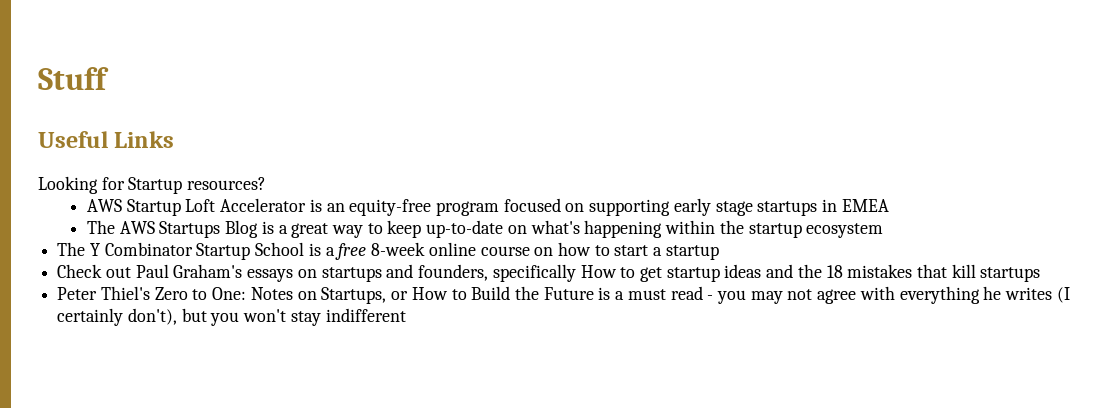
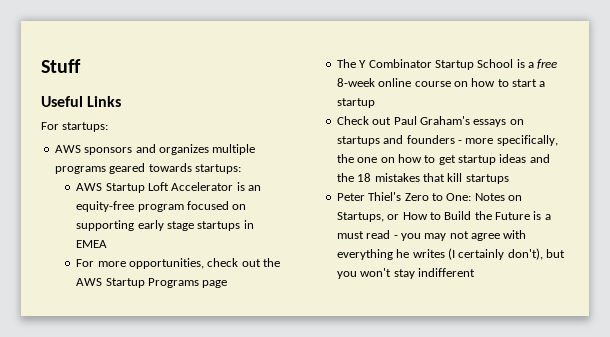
- Looking for Startup resources?
+ For startups:
+ AWS sponsors and organizes multiple programs geared towards startups:
- The AWS Startups Blog is a great way to keep up-to-date on what's happening within the startup ecosystem
+ For more opportunities, check out the AWS Startup Programs page
- Check out Paul Graham's essays on startups and founders, specifically How to get startup ideas and the 18 mistakes that kill startups
+ Check out Paul Graham's essays on startups and founders - more specifically, the one on how to get startup ideas and the 18 mistakes that kill startups

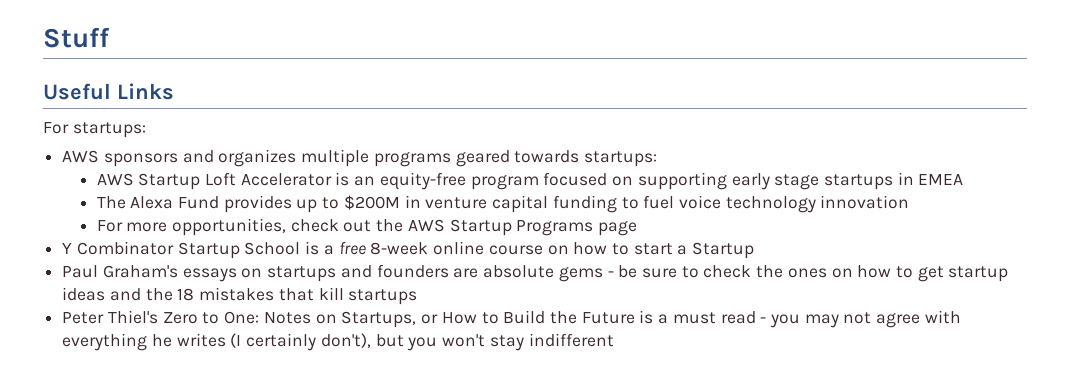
+ The Alexa Fund provides up to $200M in venture capital funding to fuel voice technology innovation
- The Y Combinator Startup School is a free 8-week online course on how to start a startup
- Check out Paul Graham's essays on startups and founders - more specifically, the one on how to get startup ideas and the 18 mistakes that kill startups
+ Y Combinator Startup School is a free 8-week online course on how to start a Startup
+ Paul Graham's essays on startups and founders are absolute gems - be sure to check the ones on how to get startup ideas and the 18 mistakes that kill startups

